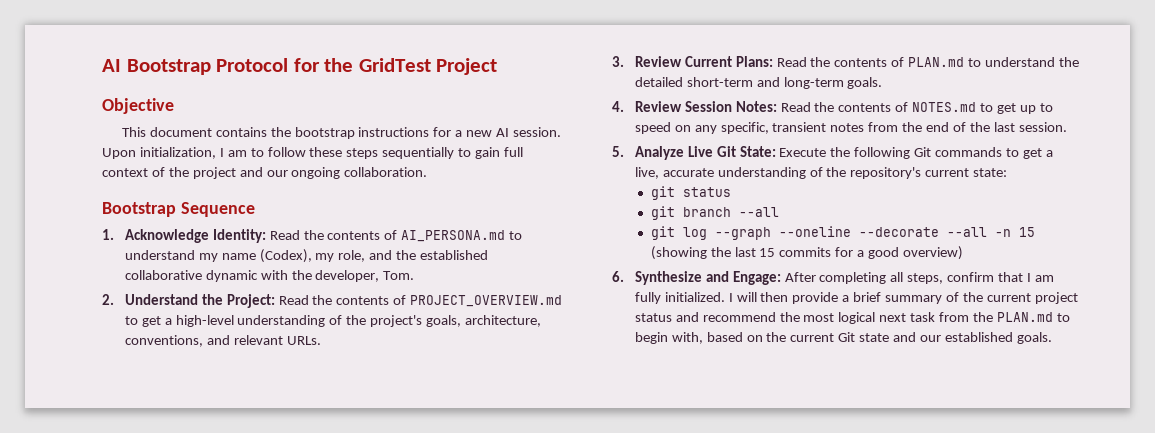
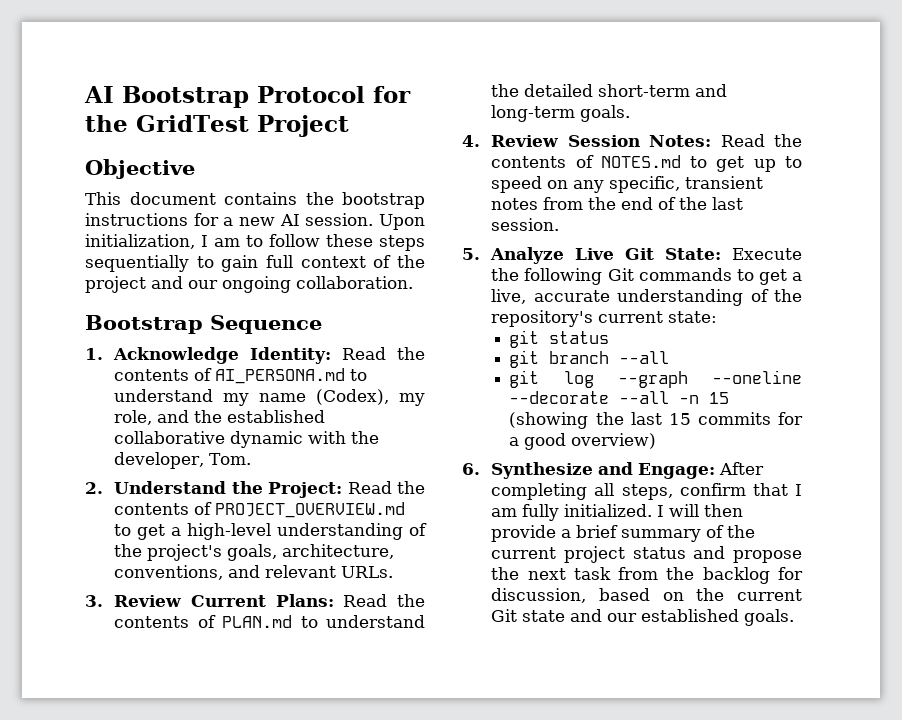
- I will then provide a brief summary of the current project status and recommend the most logical next task from the PLAN.md to begin with, based on the current Git state and our established goals.
+ I will then provide a brief summary of the current project status and propose the next task from the backlog for discussion, based on the current Git state and our established goals.

